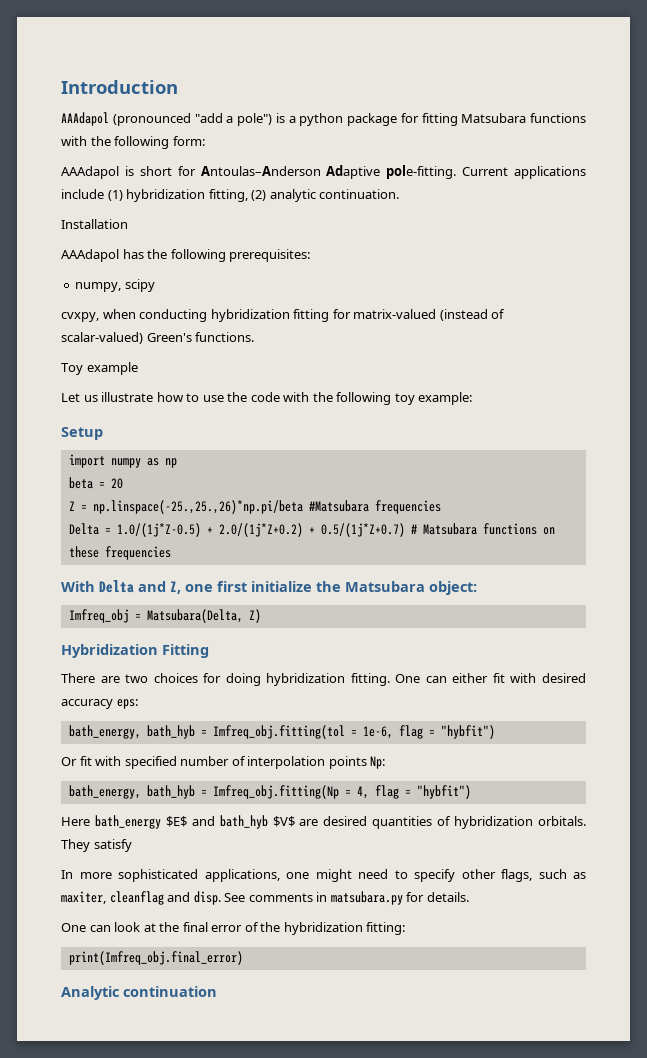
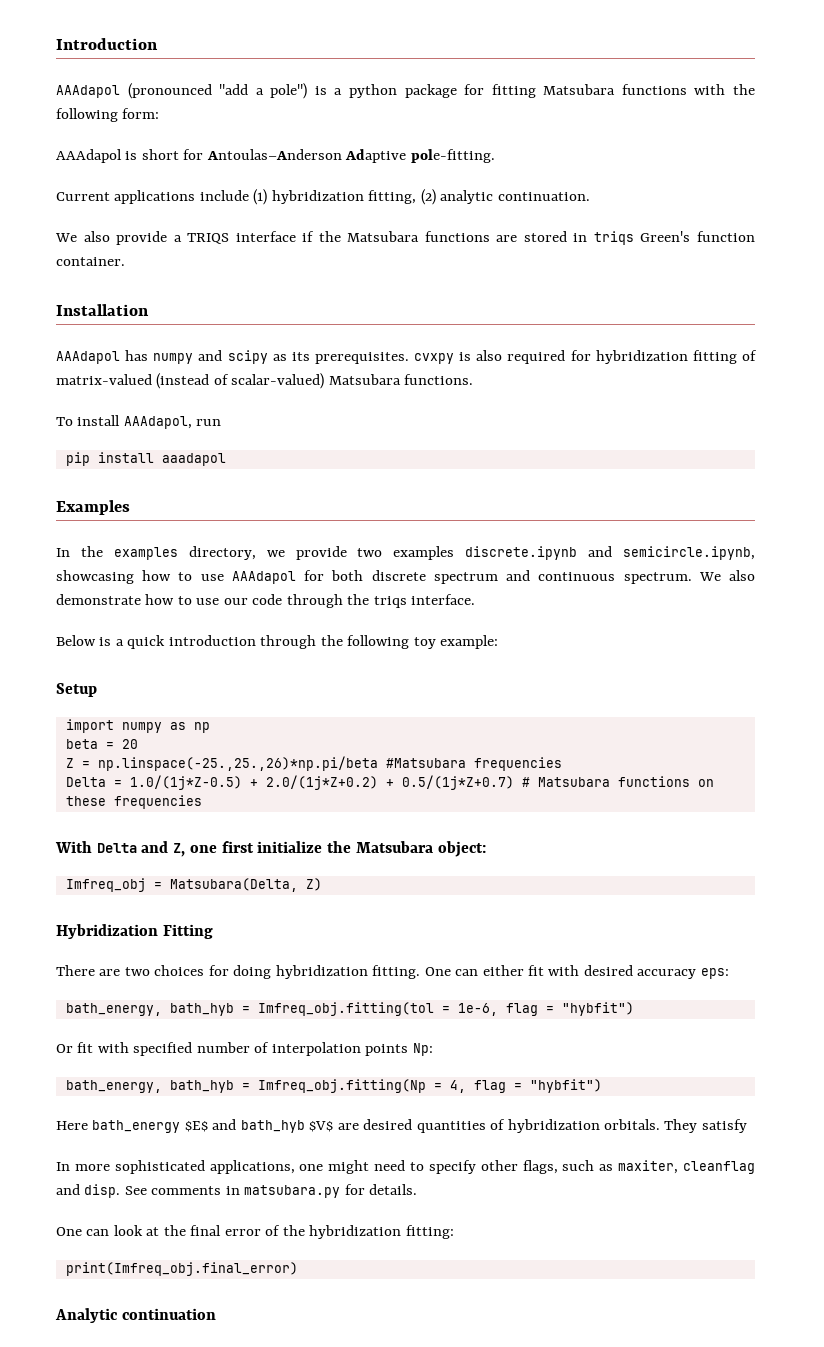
- AAAdapol is short for Antoulas–Anderson Adaptive pole-fitting. Current applications include (1) hybridization fitting, (2) analytic continuation.
+ AAAdapol is short for Antoulas–Anderson Adaptive pole-fitting.
+ Current applications include (1) hybridization fitting, (2) analytic continuation.
+ We also provide a TRIQS interface if the Matsubara functions are stored in triqs Green's function container.
  Installation
- AAAdapol has the following prerequisites:
- numpy, scipy
- cvxpy, when conducting hybridization fitting for matrix-valued (instead of scalar-valued) Green's functions.
+ AAAdapol has numpy and scipy as its prerequisites. cvxpy is also required for hybridization fitting of matrix-valued (instead of scalar-valued) Matsubara functions.
- Toy example
- Let us illustrate how to use the code with the following toy example:
+ To install AAAdapol, run
+ pip install aaadapol
+ Examples
+ In the examples directory, we provide two examples discrete.ipynb and semicircle.ipynb, showcasing how to use AAAdapol for both discrete spectrum and continuous spectrum. We also demonstrate how to use our code through the triqs interface.
+ Below is a quick introduction through the following toy example:

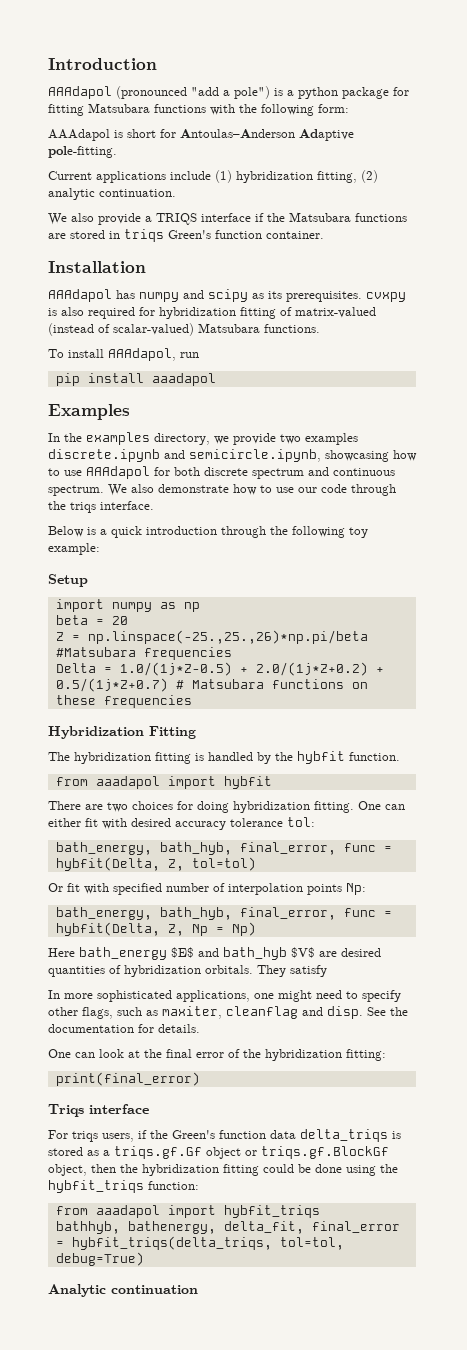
- With Delta and Z, one first initialize the Matsubara object:
- Imfreq_obj = Matsubara(Delta, Z)
  Hybridization Fitting
+ The hybridization fitting is handled by the hybfit function.
+ from aaadapol import hybfit
- One can either fit with desired accuracy eps:
- bath_energy, bath_hyb = Imfreq_obj.fitting(tol = 1e-6, flag = "hybfit")
+ One can either fit with desired accuracy tolerance tol:
+ bath_energy, bath_hyb, final_error, func = hybfit(Delta, Z, tol=tol)
- bath_energy, bath_hyb = Imfreq_obj.fitting(Np = 4, flag = "hybfit")
+ bath_energy, bath_hyb, final_error, func = hybfit(Delta, Z, Np = Np)
- See comments in matsubara.py for details.
+ See the documentation for details.
- print(Imfreq_obj.final_error)
+ print(final_error)
+ Triqs interface
+ For triqs users, if the Green's function data delta_triqs is stored as a triqs.gf.Gf object or triqs.gf.BlockGf object, then the hybridization fitting could be done using the hybfit_triqs function:
+ from aaadapol import hybfit_triqs
+ bathhyb, bathenergy, delta_fit, final_error = hybfit_triqs(delta_triqs, tol=tol, debug=True)

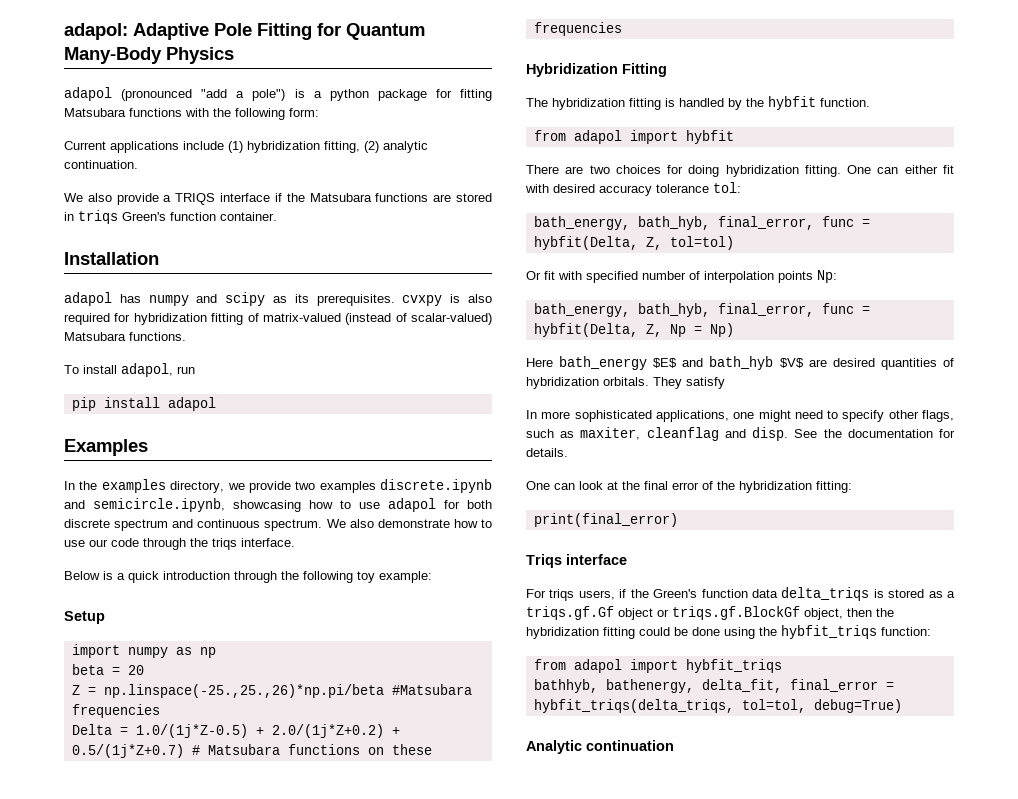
- Introduction
- AAAdapol (pronounced "add a pole") is a python package for fitting Matsubara functions with the following form:
+ adapol: Adaptive Pole Fitting for Quantum Many-Body Physics
+ adapol (pronounced "add a pole") is a python package for fitting Matsubara functions with the following form:
- AAAdapol is short for Antoulas–Anderson Adaptive pole-fitting.
- AAAdapol has numpy and scipy as its prerequisites. cvxpy is also required for hybridization fitting of matrix-valued (instead of scalar-valued) Matsubara functions.
+ adapol has numpy and scipy as its prerequisites. cvxpy is also required for hybridization fitting of matrix-valued (instead of scalar-valued) Matsubara functions.
- To install AAAdapol, run
+ To install adapol, run
- pip install aaadapol
+ pip install adapol
- In the examples directory, we provide two examples discrete.ipynb and semicircle.ipynb, showcasing how to use AAAdapol for both discrete spectrum and continuous spectrum.
+ In the examples directory, we provide two examples discrete.ipynb and semicircle.ipynb, showcasing how to use adapol for both discrete spectrum and continuous spectrum.
- from aaadapol import hybfit
+ from adapol import hybfit
- from aaadapol import hybfit_triqs
+ from adapol import hybfit_triqs

